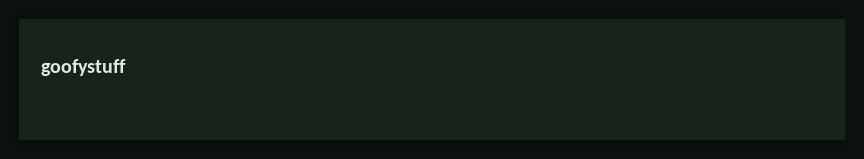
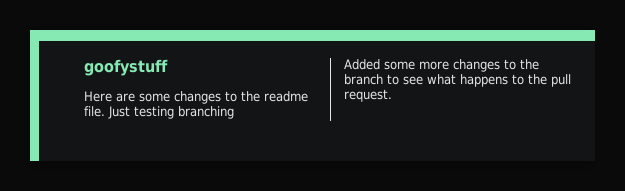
+ Here are some changes to the readme file. Just testing branching
+ Added some more changes to the branch to see what happens to the pull request.

